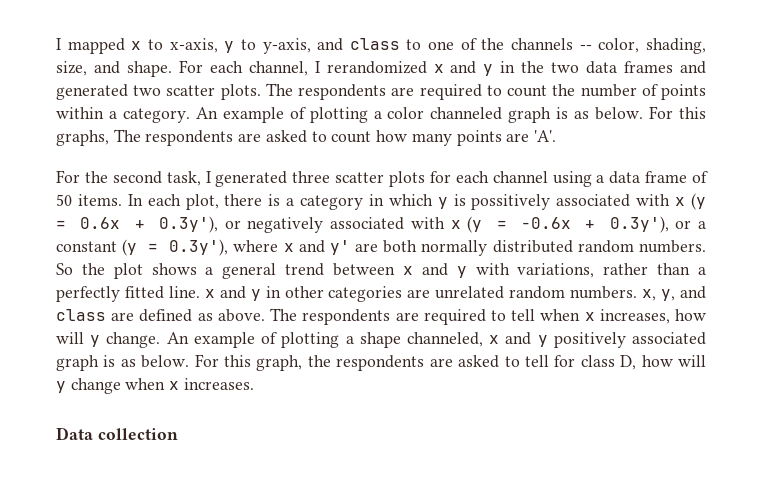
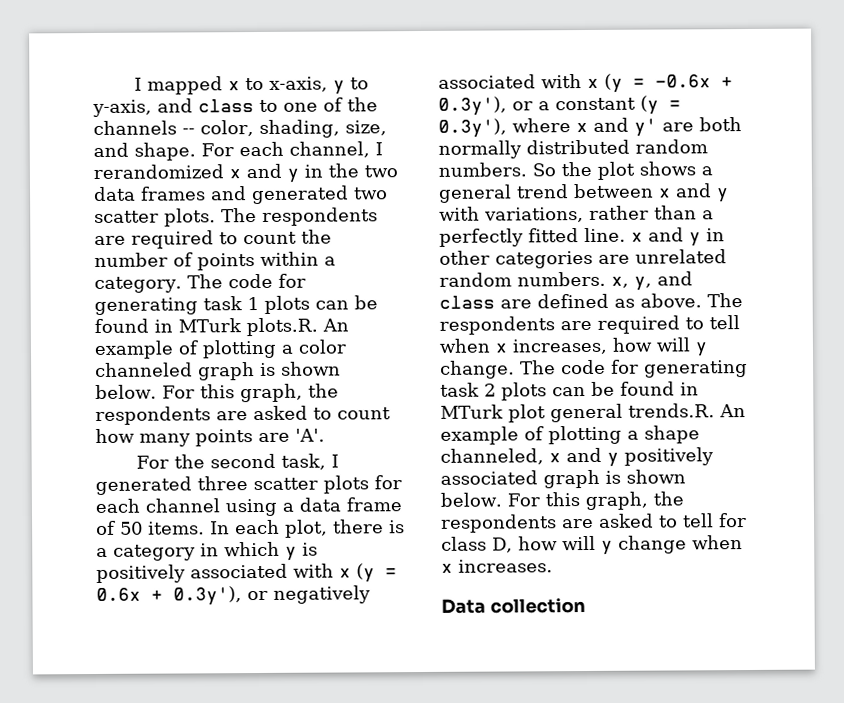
- An example of plotting a color channeled graph is as below. For this graphs, The respondents are asked to count how many points are 'A'.
+ The code for generating task 1 plots can be found in MTurk plots.R. An example of plotting a color channeled graph is shown below. For this graph, the respondents are asked to count how many points are 'A'.
- In each plot, there is a category in which y is possitively associated with x (y = 0.6x + 0.3y'), or negatively associated with x (y = -0.6x + 0.3y'), or a constant (y = 0.3y'), where x and y' are both normally distributed random numbers.
+ In each plot, there is a category in which y is positively associated with x (y = 0.6x + 0.3y'), or negatively associated with x (y = -0.6x + 0.3y'), or a constant (y = 0.3y'), where x and y' are both normally distributed random numbers.
- An example of plotting a shape channeled, x and y positively associated graph is as below.
+ The code for generating task 2 plots can be found in MTurk plot general trends.R. An example of plotting a shape channeled, x and y positively associated graph is shown below.

